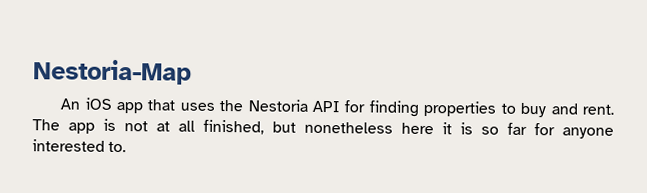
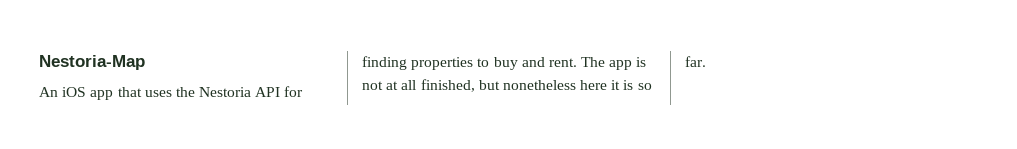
- The app is not at all finished, but nonetheless here it is so far for anyone interested to.
+ The app is not at all finished, but nonetheless here it is so far.

